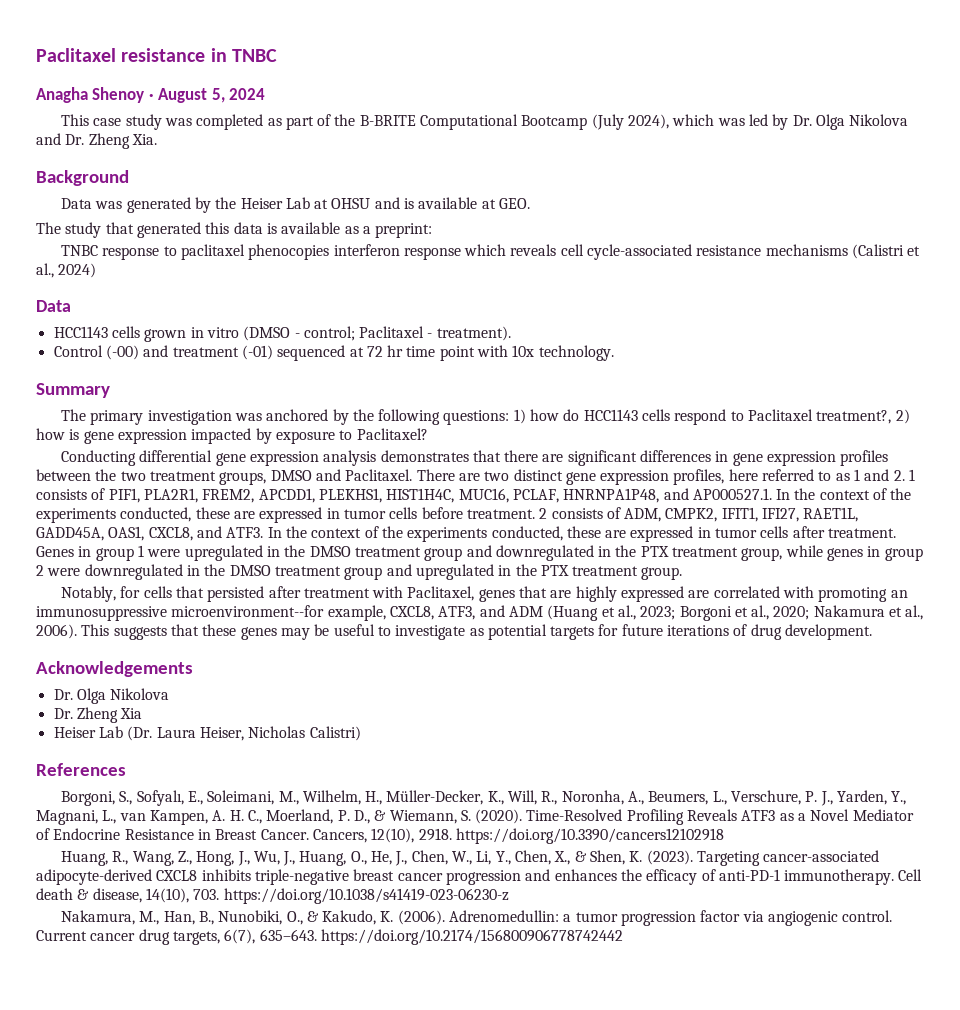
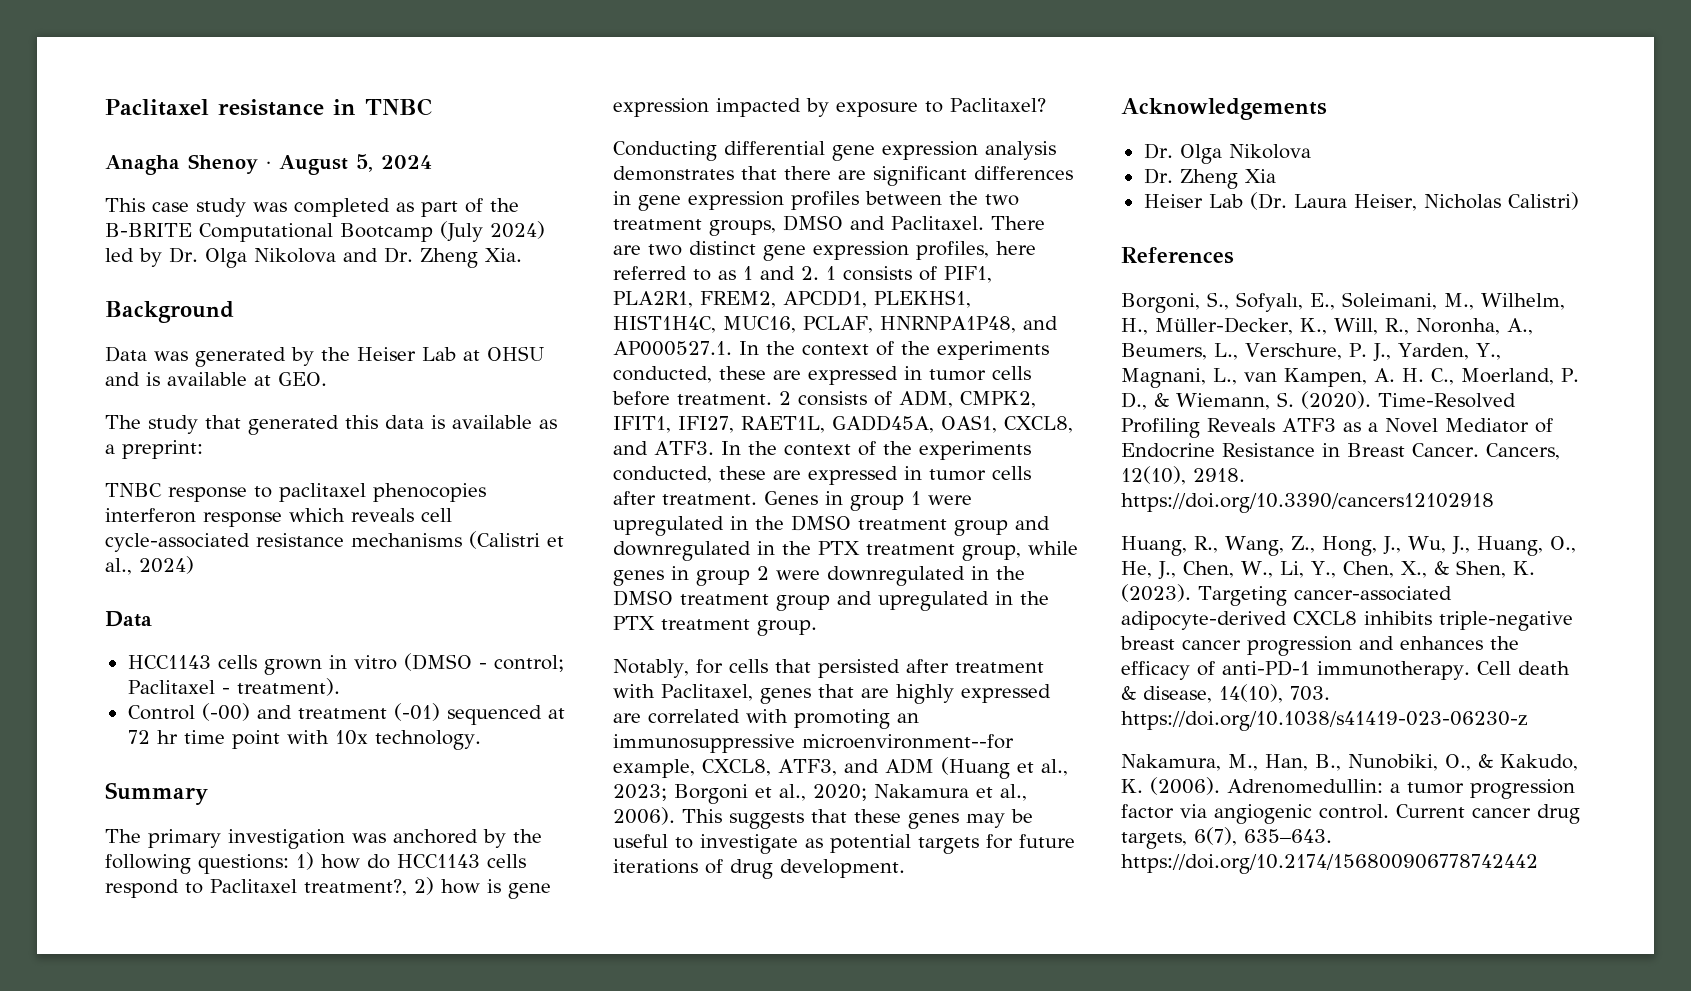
- This case study was completed as part of the B-BRITE Computational Bootcamp (July 2024), which was led by Dr. Olga Nikolova and Dr. Zheng Xia.
+ This case study was completed as part of the B-BRITE Computational Bootcamp (July 2024) led by Dr. Olga Nikolova and Dr. Zheng Xia.

